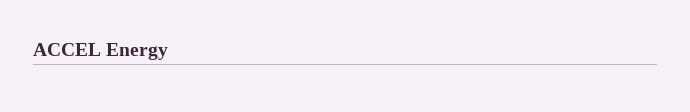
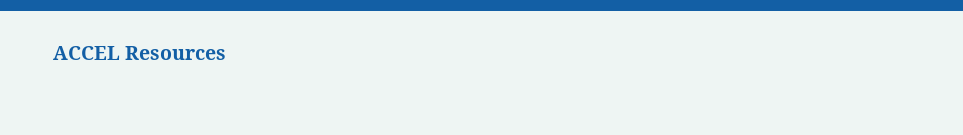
- ACCEL Energy
+ ACCEL Resources

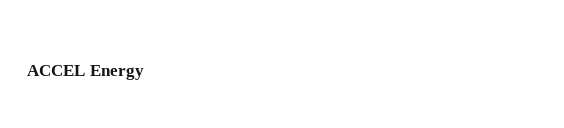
- ACCEL Resources
+ ACCEL Energy

